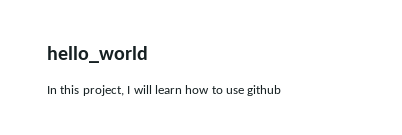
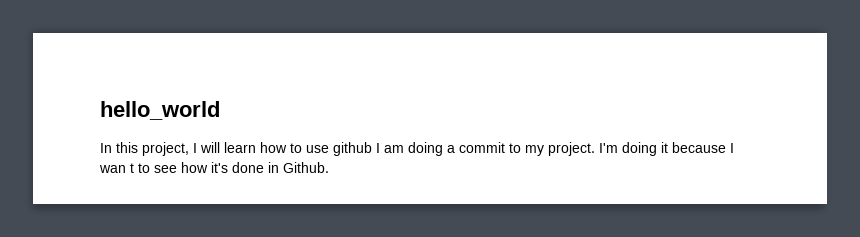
- In this project, I will learn how to use github
+ In this project, I will learn how to use github I am doing a commit to my project. I'm doing it because I wan t to see how it's done in Github.

